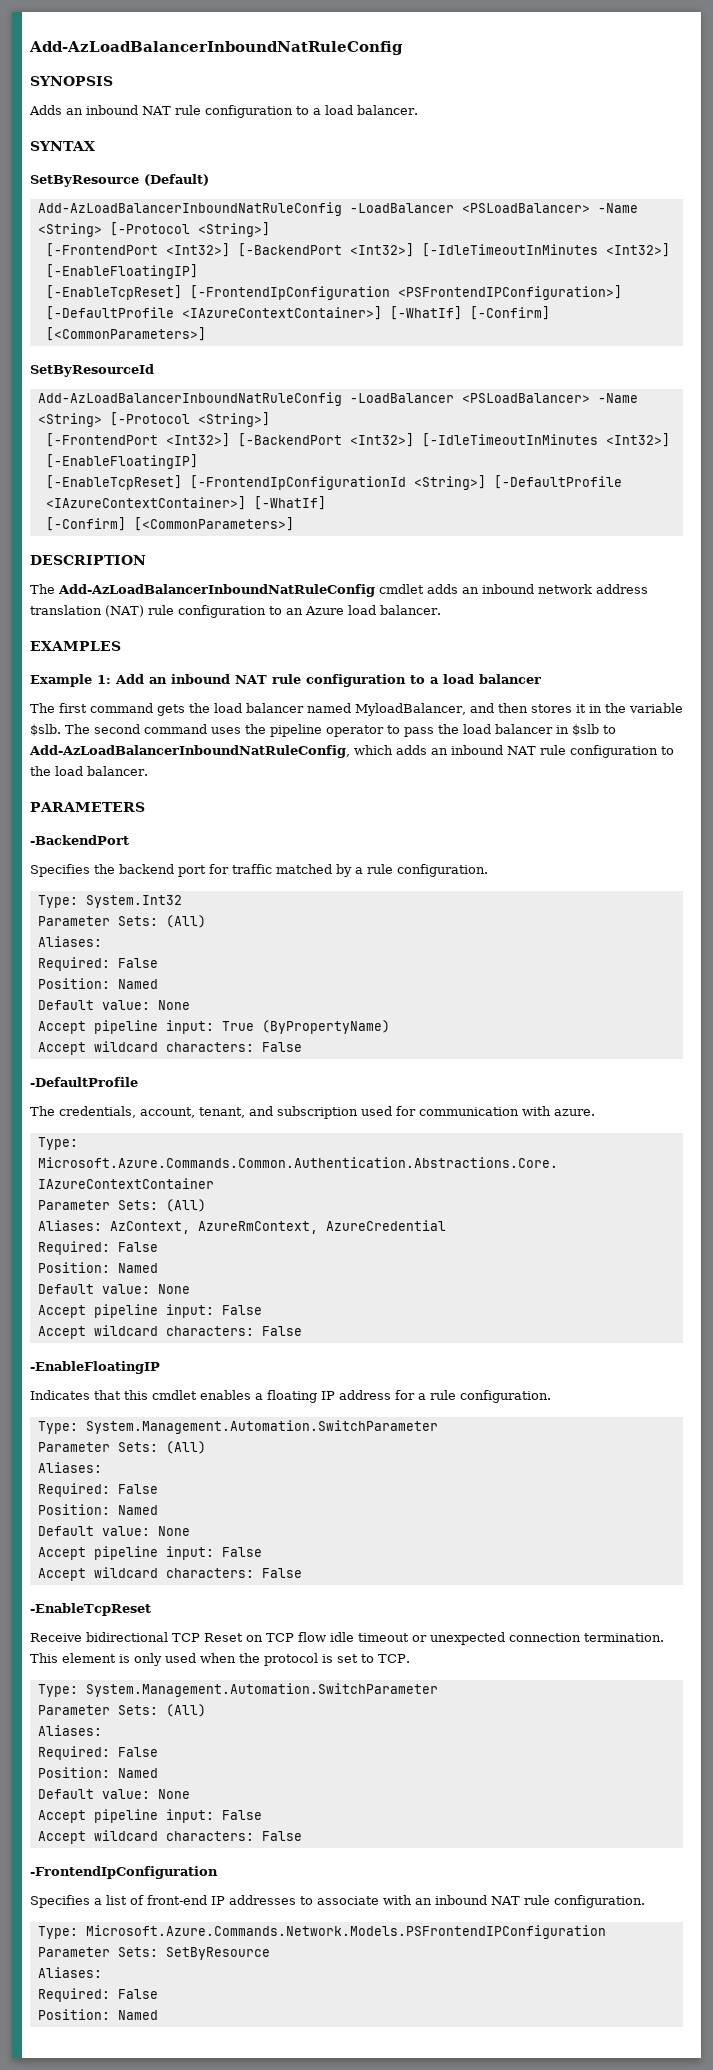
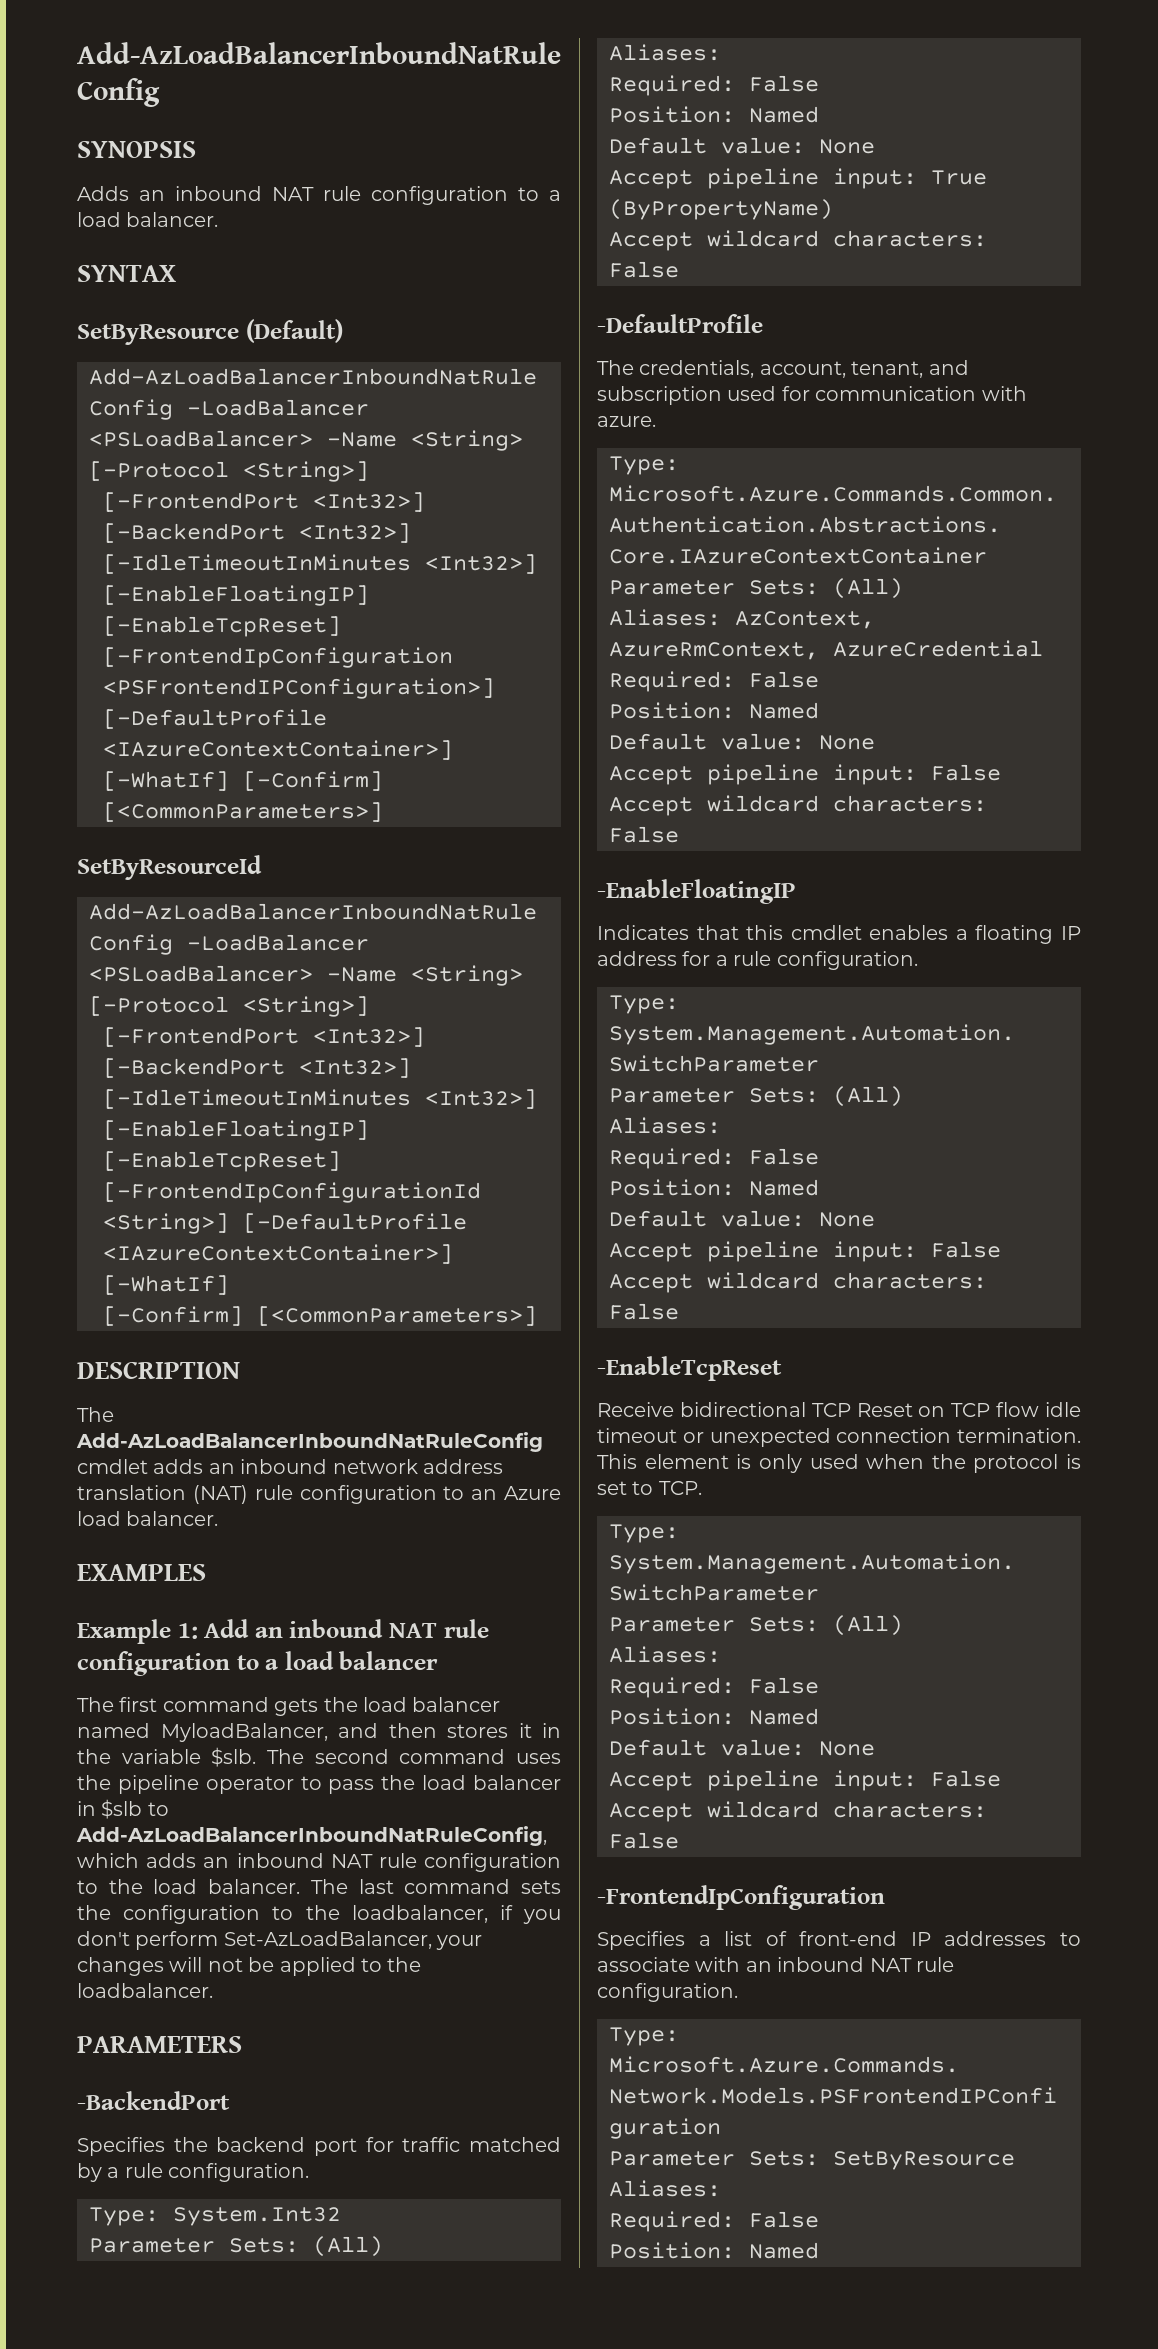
+ The last command sets the configuration to the loadbalancer, if you don't perform Set-AzLoadBalancer, your changes will not be applied to the loadbalancer.

